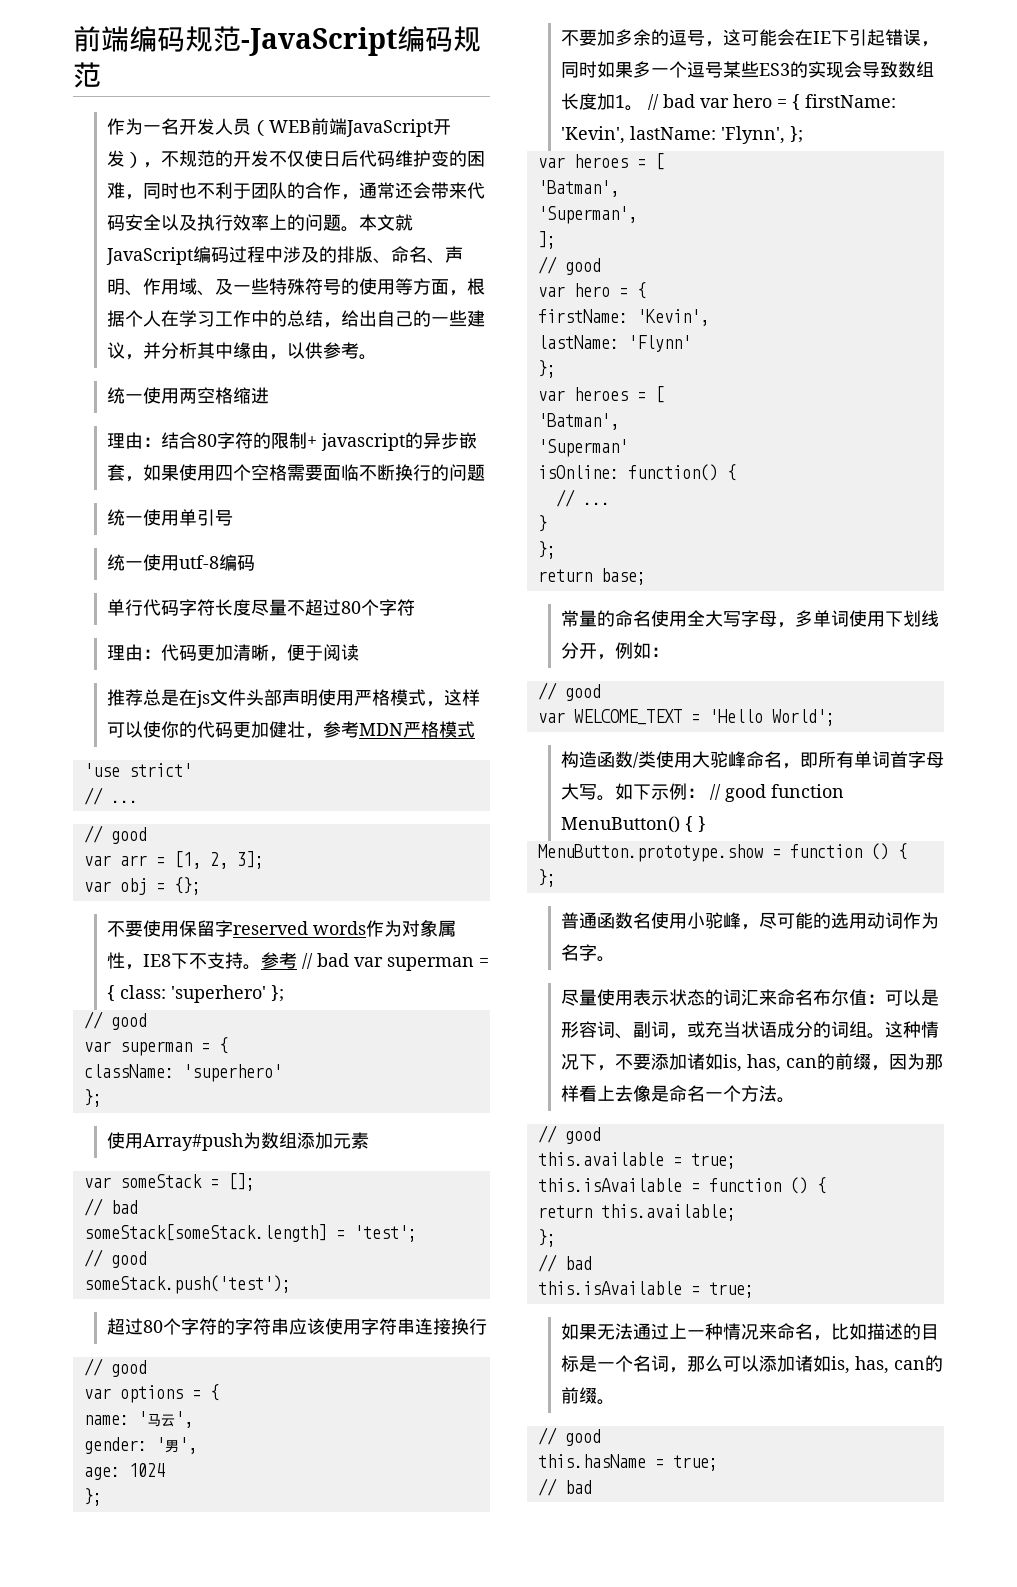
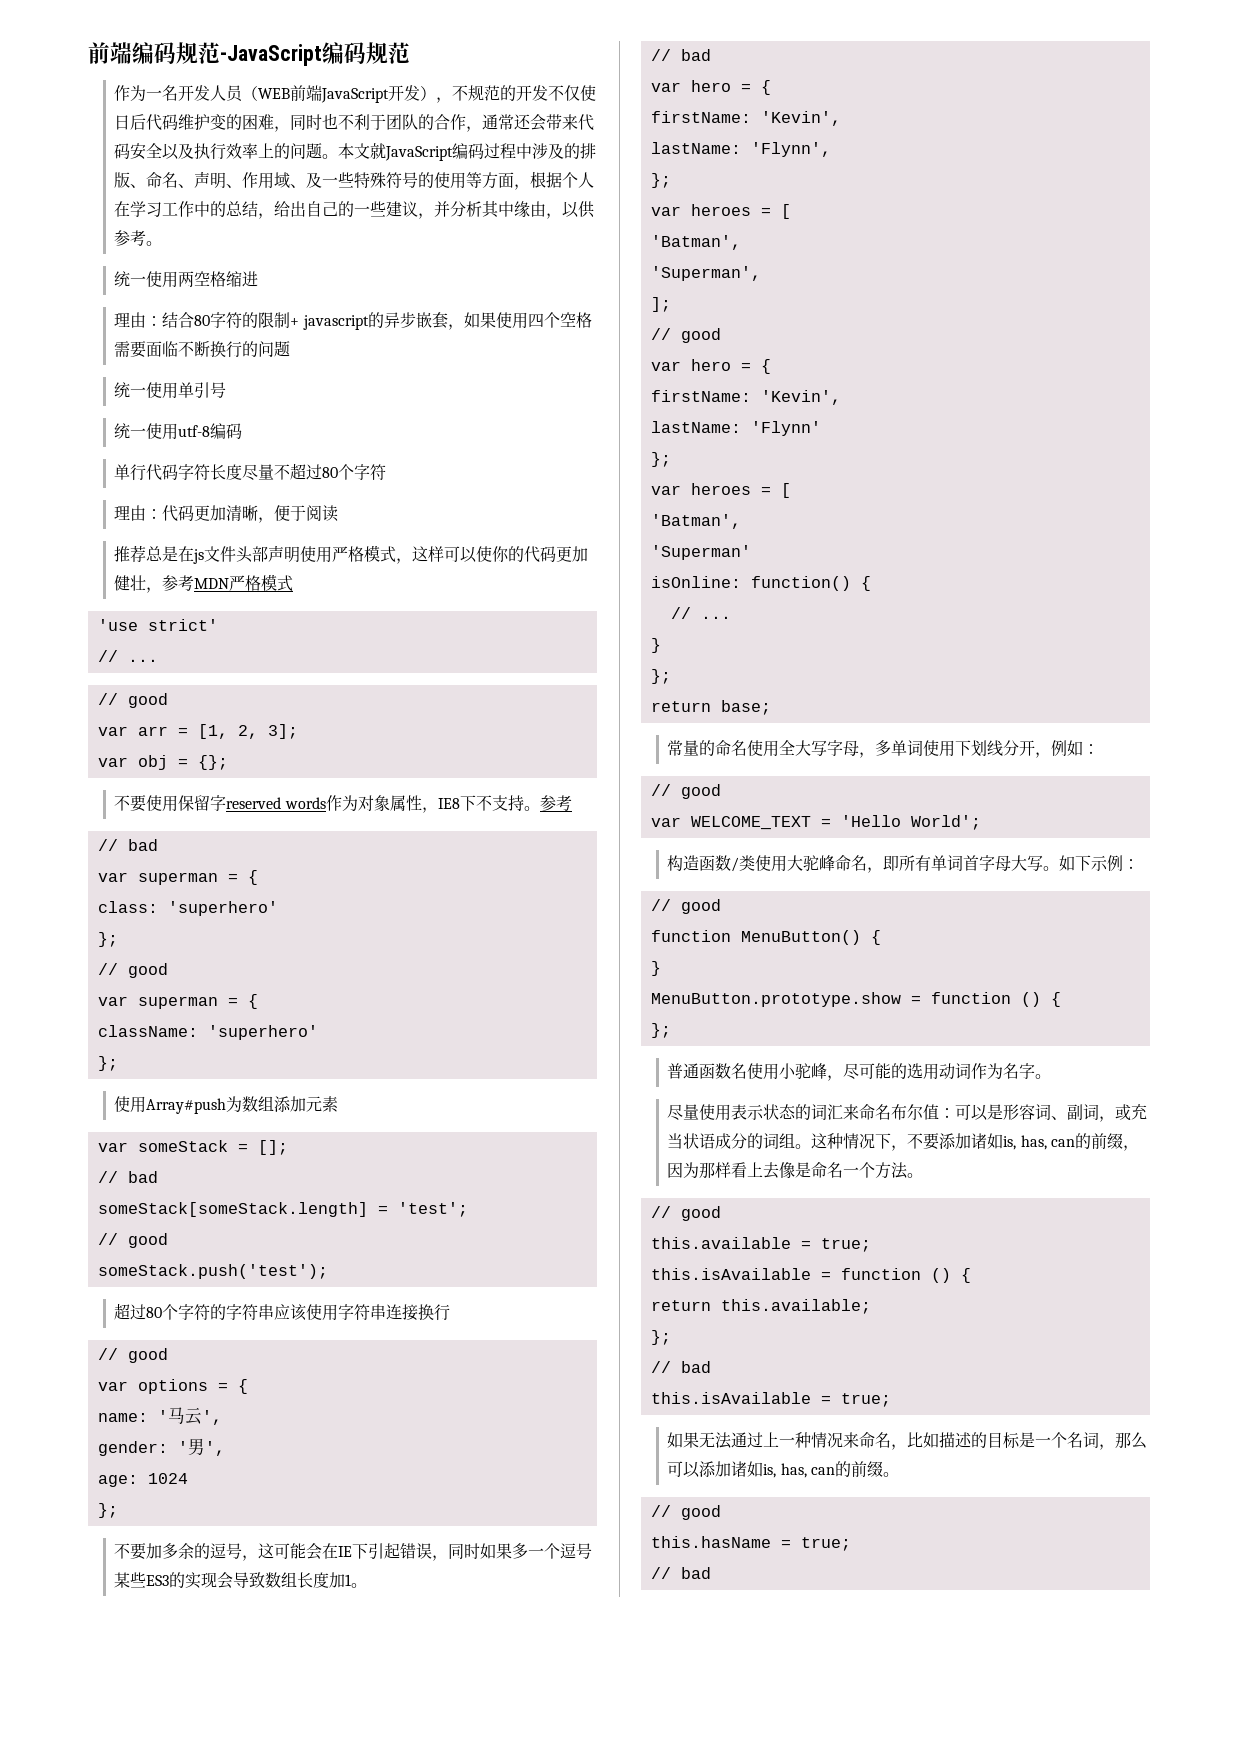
- 不要使用保留字reserved words作为对象属性，IE8下不支持。参考 // bad var superman = { class: 'superhero' };
+ 不要使用保留字reserved words作为对象属性，IE8下不支持。参考
+ // bad
+ var superman = {
+ class: 'superhero'
+ };
- 不要加多余的逗号，这可能会在IE下引起错误，同时如果多一个逗号某些ES3的实现会导致数组长度加1。 // bad var hero = { firstName: 'Kevin', lastName: 'Flynn', };
+ 不要加多余的逗号，这可能会在IE下引起错误，同时如果多一个逗号某些ES3的实现会导致数组长度加1。
+ // bad
+ var hero = {
+ firstName: 'Kevin',
+ lastName: 'Flynn',
+ };
- 如下示例： // good function MenuButton() { }
+ 如下示例：
+ // good
+ function MenuButton() {
+ }

